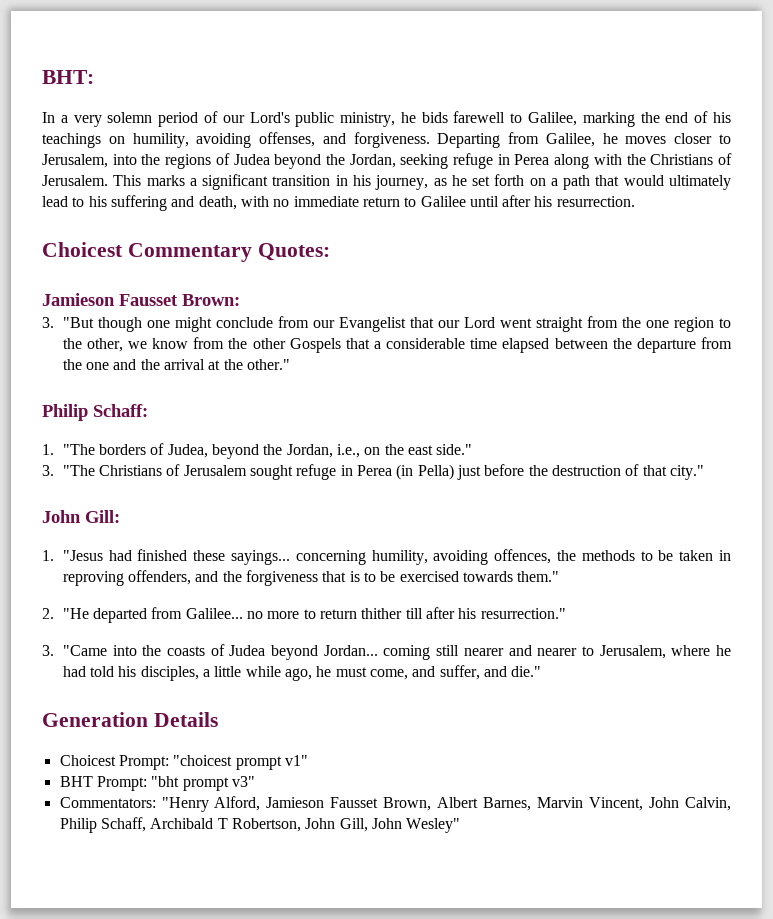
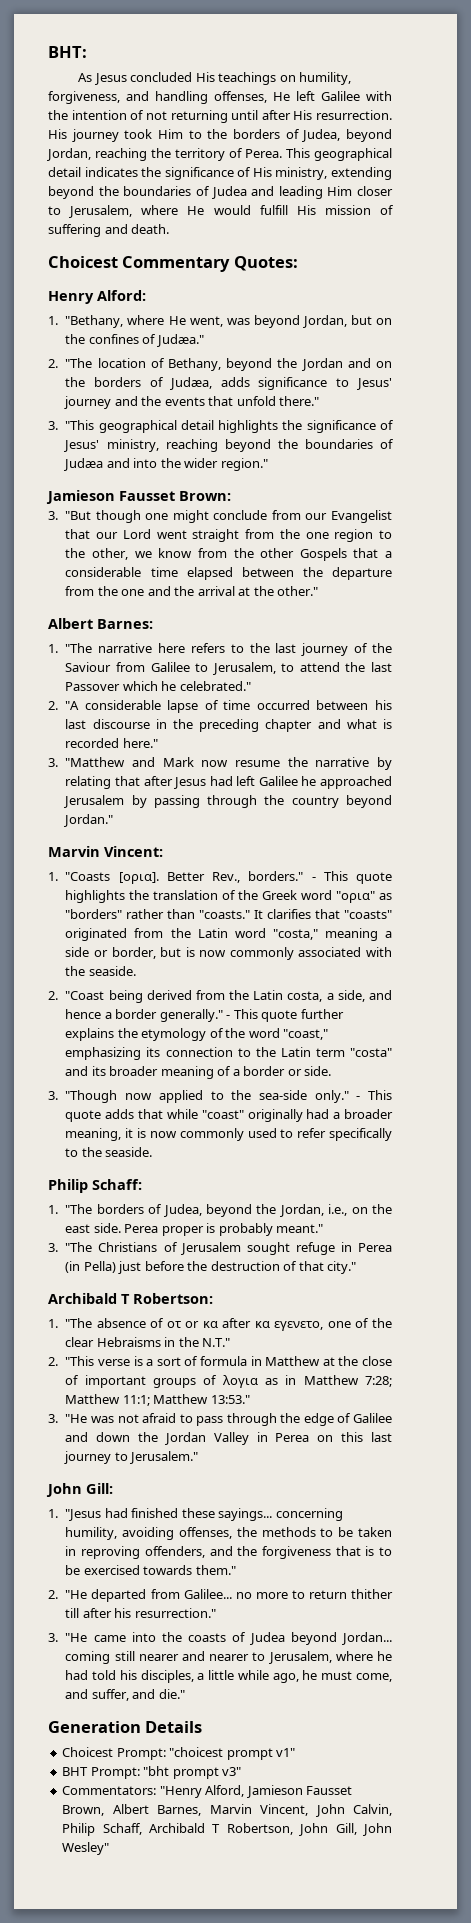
- In a very solemn period of our Lord's public ministry, he bids farewell to Galilee, marking the end of his teachings on humility, avoiding offenses, and forgiveness. Departing from Galilee, he moves closer to Jerusalem, into the regions of Judea beyond the Jordan, seeking refuge in Perea along with the Christians of Jerusalem. This marks a significant transition in his journey, as he set forth on a path that would ultimately lead to his suffering and death, with no immediate return to Galilee until after his resurrection.
+ As Jesus concluded His teachings on humility, forgiveness, and handling offenses, He left Galilee with the intention of not returning until after His resurrection. His journey took Him to the borders of Judea, beyond Jordan, reaching the territory of Perea. This geographical detail indicates the significance of His ministry, extending beyond the boundaries of Judea and leading Him closer to Jerusalem, where He would fulfill His mission of suffering and death.
  Choicest Commentary Quotes:
+ Henry Alford:
+ 1. "Bethany, where He went, was beyond Jordan, but on the confines of Judæa."
+ 2. "The location of Bethany, beyond the Jordan and on the borders of Judæa, adds significance to Jesus' journey and the events that unfold there."
+ 3. "This geographical detail highlights the significance of Jesus' ministry, reaching beyond the boundaries of Judæa and into the wider region."
+ Albert Barnes:
+ 1. "The narrative here refers to the last journey of the Saviour from Galilee to Jerusalem, to attend the last Passover which he celebrated."
+ 2. "A considerable lapse of time occurred between his last discourse in the preceding chapter and what is recorded here."
+ 3. "Matthew and Mark now resume the narrative by relating that after Jesus had left Galilee he approached Jerusalem by passing through the country beyond Jordan."
+ Marvin Vincent:
+ 1. "Coasts [ορια]. Better Rev., borders." - This quote highlights the translation of the Greek word "ορια" as "borders" rather than "coasts." It clarifies that "coasts" originated from the Latin word "costa," meaning a side or border, but is now commonly associated with the seaside.
+ 2. "Coast being derived from the Latin costa, a side, and hence a border generally." - This quote further explains the etymology of the word "coast," emphasizing its connection to the Latin term "costa" and its broader meaning of a border or side.
+ 3. "Though now applied to the sea-side only." - This quote adds that while "coast" originally had a broader meaning, it is now commonly used to refer specifically to the seaside.
- 1. "The borders of Judea, beyond the Jordan, i.e., on the east side."
+ 1. "The borders of Judea, beyond the Jordan, i.e., on the east side. Perea proper is probably meant."
+ Archibald T Robertson:
+ 1. "The absence of οτ or κα after κα εγενετο, one of the clear Hebraisms in the N.T."
+ 2. "This verse is a sort of formula in Matthew at the close of important groups of λογια as in Matthew 7:28; Matthew 11:1; Matthew 13:53."
+ 3. "He was not afraid to pass through the edge of Galilee and down the Jordan Valley in Perea on this last journey to Jerusalem."
- 1. "Jesus had finished these sayings... concerning humility, avoiding offences, the methods to be taken in reproving offenders, and the forgiveness that is to be exercised towards them."
+ 1. "Jesus had finished these sayings... concerning humility, avoiding offenses, the methods to be taken in reproving offenders, and the forgiveness that is to be exercised towards them."
- 3. "Came into the coasts of Judea beyond Jordan... coming still nearer and nearer to Jerusalem, where he had told his disciples, a little while ago, he must come, and suffer, and die."
+ 3. "He came into the coasts of Judea beyond Jordan... coming still nearer and nearer to Jerusalem, where he had told his disciples, a little while ago, he must come, and suffer, and die."

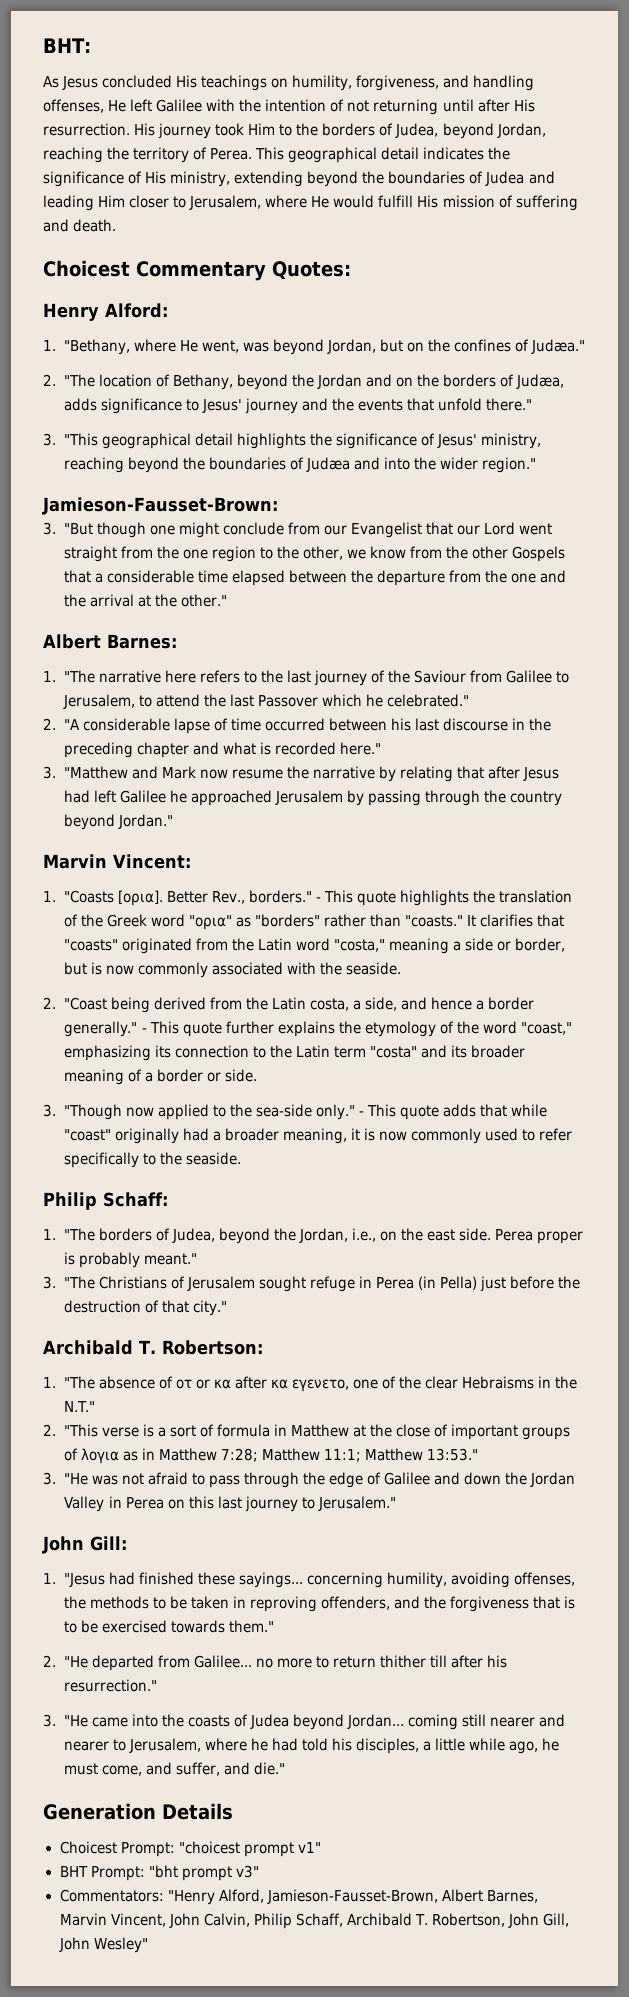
- Jamieson Fausset Brown:
+ Jamieson-Fausset-Brown:
- Archibald T Robertson:
+ Archibald T. Robertson:
- Commentators: "Henry Alford, Jamieson Fausset Brown, Albert Barnes, Marvin Vincent, John Calvin, Philip Schaff, Archibald T Robertson, John Gill, John Wesley"
+ Commentators: "Henry Alford, Jamieson-Fausset-Brown, Albert Barnes, Marvin Vincent, John Calvin, Philip Schaff, Archibald T. Robertson, John Gill, John Wesley"

